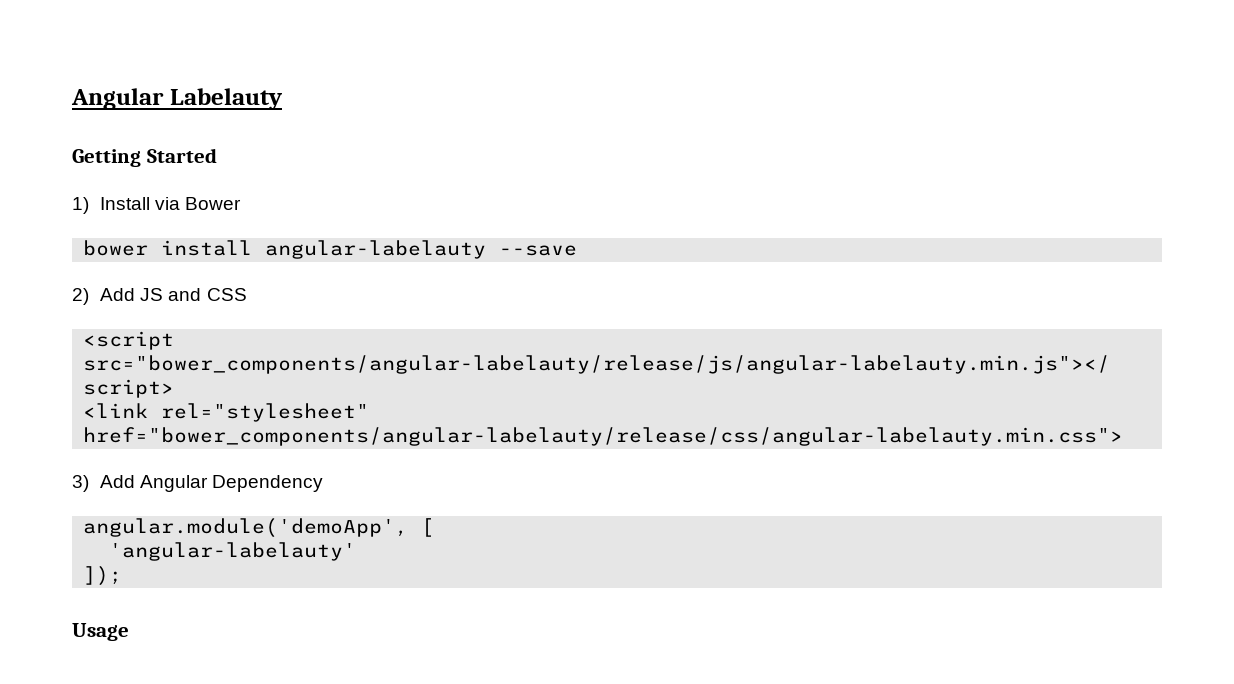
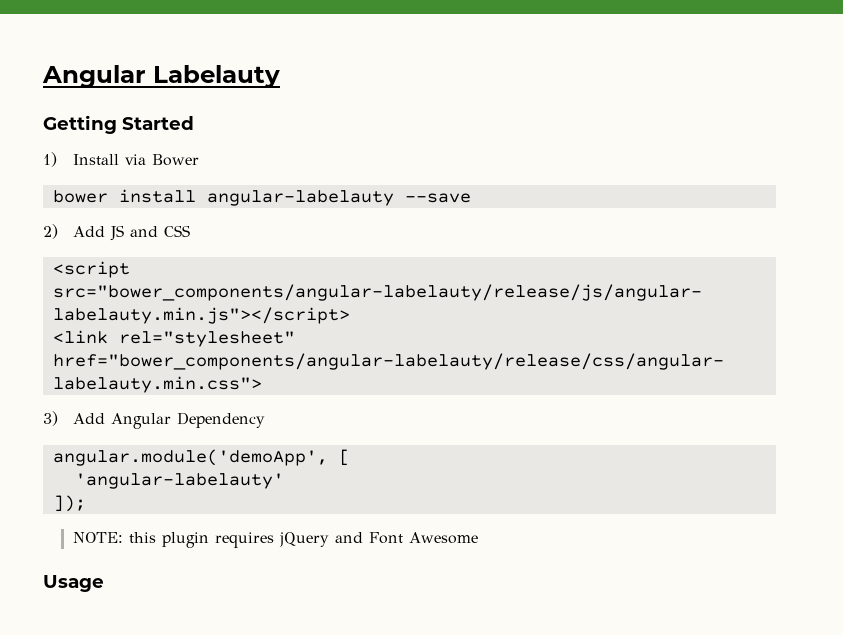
+ NOTE: this plugin requires jQuery and Font Awesome

